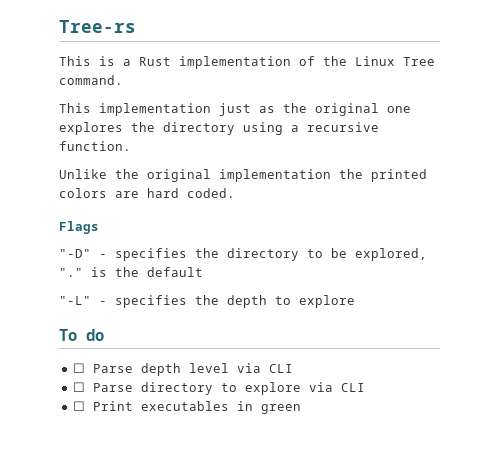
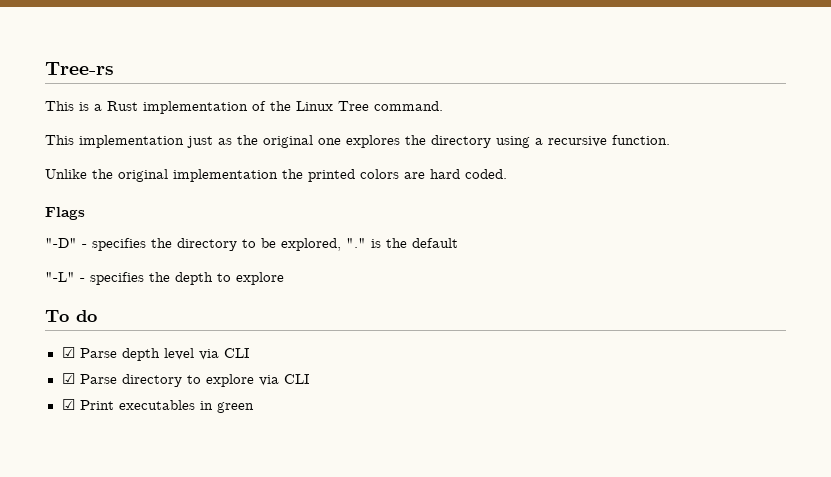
- ☐ Parse depth level via CLI
+ ☑ Parse depth level via CLI
- ☐ Parse directory to explore via CLI
+ ☑ Parse directory to explore via CLI
- ☐ Print executables in green
+ ☑ Print executables in green

